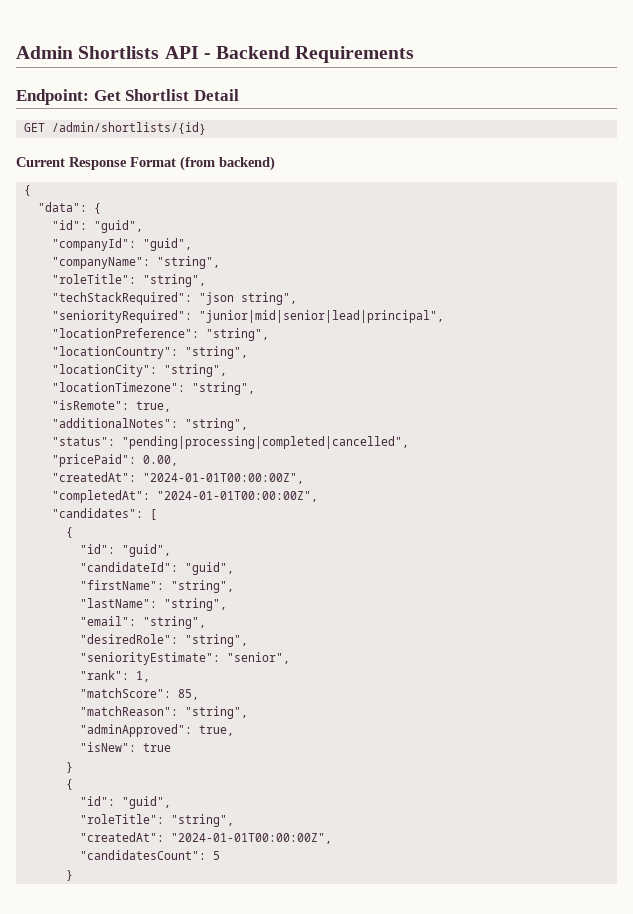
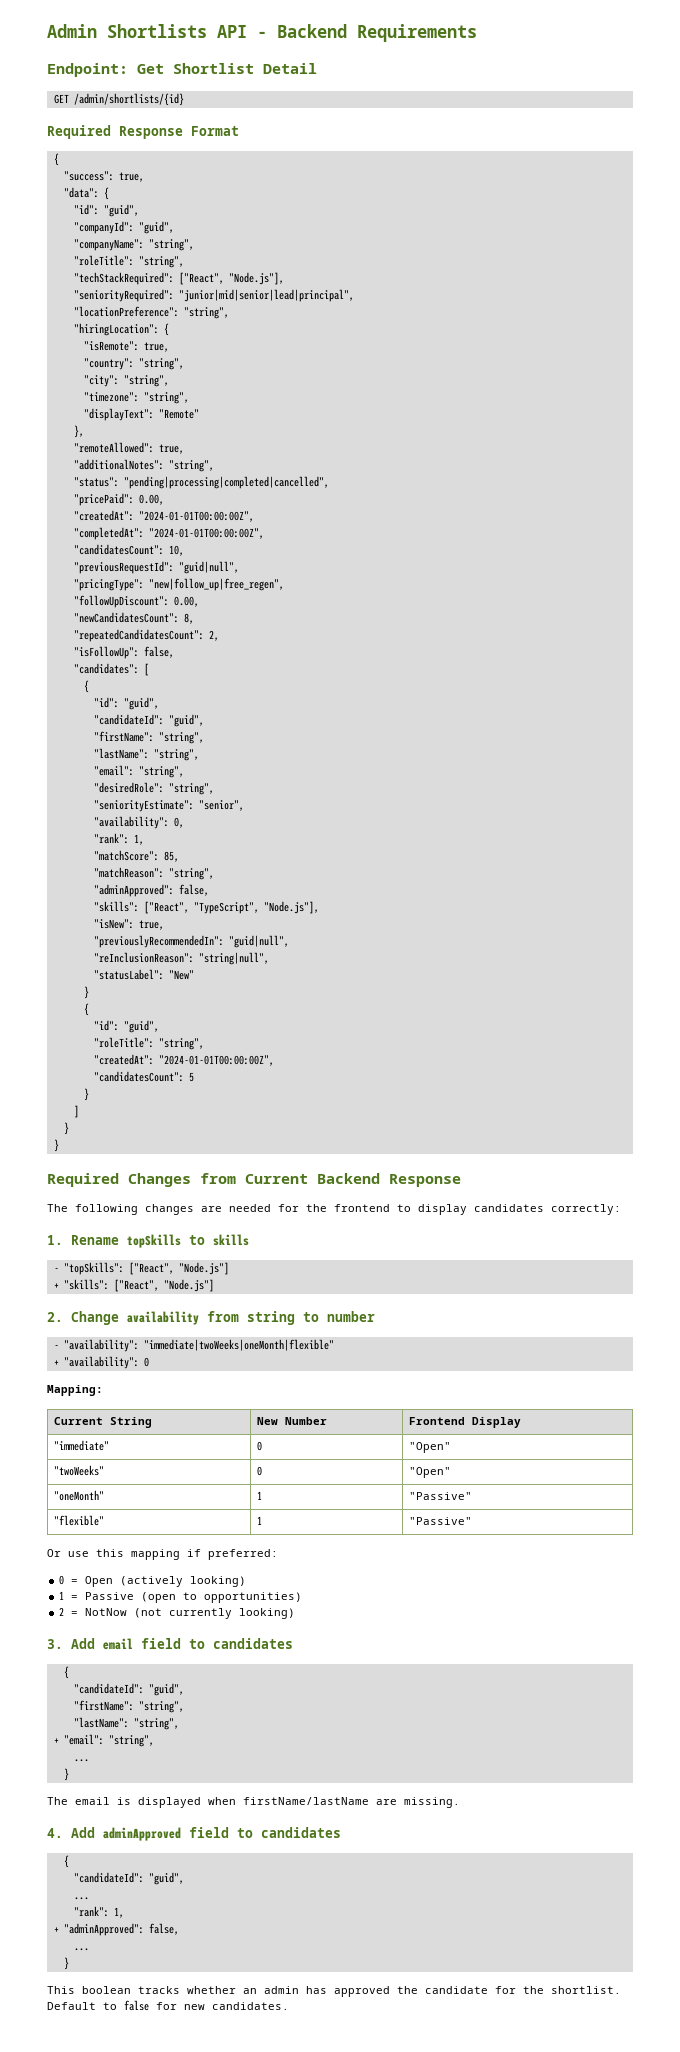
- Current Response Format (from backend)
+ Required Response Format
  {
+ "success": true,
- "techStackRequired": "json string",
+ "techStackRequired": ["React", "Node.js"],
- "locationCountry": "string",
- "locationCity": "string",
- "locationTimezone": "string",
+ "hiringLocation": {
  "isRemote": true,
+ "country": "string",
+ "city": "string",
+ "timezone": "string",
+ "displayText": "Remote"
+ },
+ "remoteAllowed": true,
+ "candidatesCount": 10,
+ "previousRequestId": "guid|null",
+ "pricingType": "new|follow_up|free_regen",
+ "followUpDiscount": 0.00,
+ "newCandidatesCount": 8,
+ "repeatedCandidatesCount": 2,
+ "isFollowUp": false,
+ "availability": 0,
  "matchReason": "string",
- "adminApproved": true,
- "isNew": true
+ "adminApproved": false,
+ "skills": ["React", "TypeScript", "Node.js"],
+ "isNew": true,
+ "previouslyRecommendedIn": "guid|null",
+ "reInclusionReason": "string|null",
+ "statusLabel": "New"
+ ]
+ }
+ }
+ Required Changes from Current Backend Response
+ The following changes are needed for the frontend to display candidates correctly:
+ 1. Rename topSkills to skills
+ - "topSkills": ["React", "Node.js"]
+ + "skills": ["React", "Node.js"]
+ 2. Change availability from string to number
+ - "availability": "immediate|twoWeeks|oneMonth|flexible"
+ + "availability": 0
+ Mapping:
+ Current String | New Number | Frontend Display
+ "immediate" | 0 | "Open"
+ "twoWeeks" | 0 | "Open"
+ "oneMonth" | 1 | "Passive"
+ "flexible" | 1 | "Passive"
+ Or use this mapping if preferred:
+ 0 = Open (actively looking)
+ 1 = Passive (open to opportunities)
+ 2 = NotNow (not currently looking)
+ 3. Add email field to candidates
+ {
+ "candidateId": "guid",
+ "firstName": "string",
+ "lastName": "string",
+ + "email": "string",
+ ...
+ }
+ The email is displayed when firstName/lastName are missing.
+ 4. Add adminApproved field to candidates
+ {
+ "candidateId": "guid",
+ ...
+ "rank": 1,
+ + "adminApproved": false,
+ ...
+ }
+ This boolean tracks whether an admin has approved the candidate for the shortlist. Default to false for new candidates.

